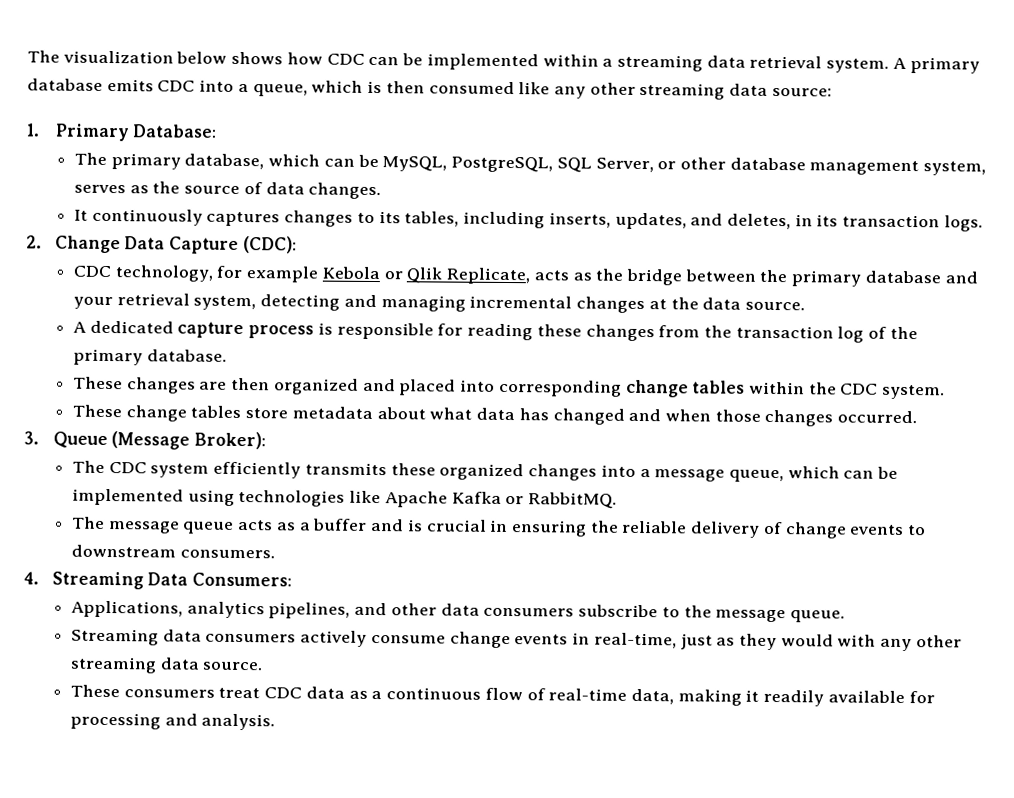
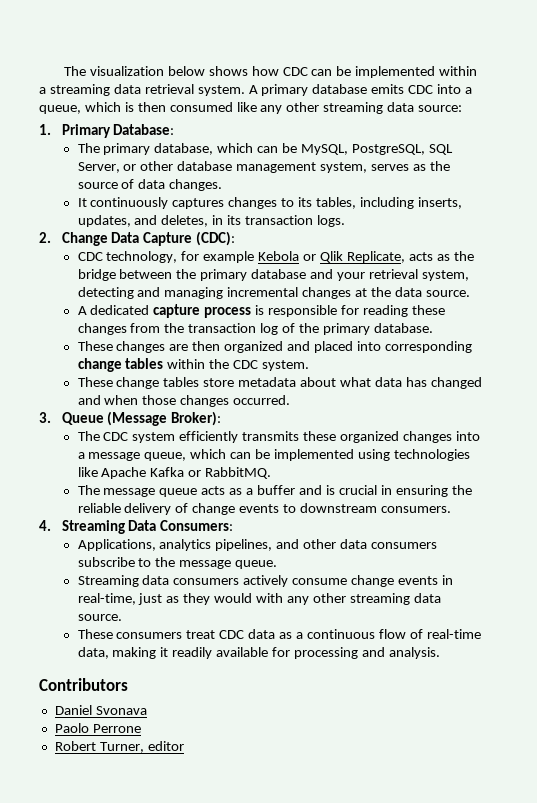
+ Contributors
+ Daniel Svonava
+ Paolo Perrone
+ Robert Turner, editor

